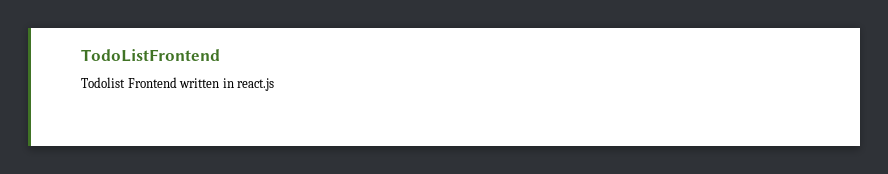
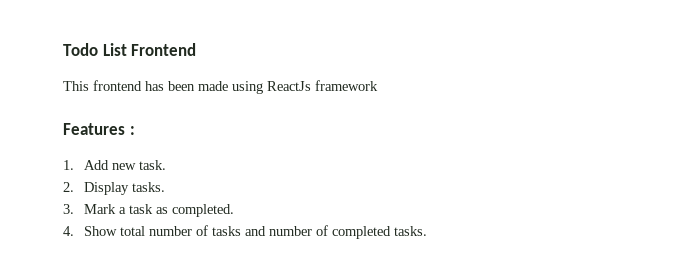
- TodoListFrontend
- Todolist Frontend written in react.js
+ Todo List Frontend
+ This frontend has been made using ReactJs framework
+ Features :
+ 1. Add new task.
+ 2. Display tasks.
+ 3. Mark a task as completed.
+ 4. Show total number of tasks and number of completed tasks.

